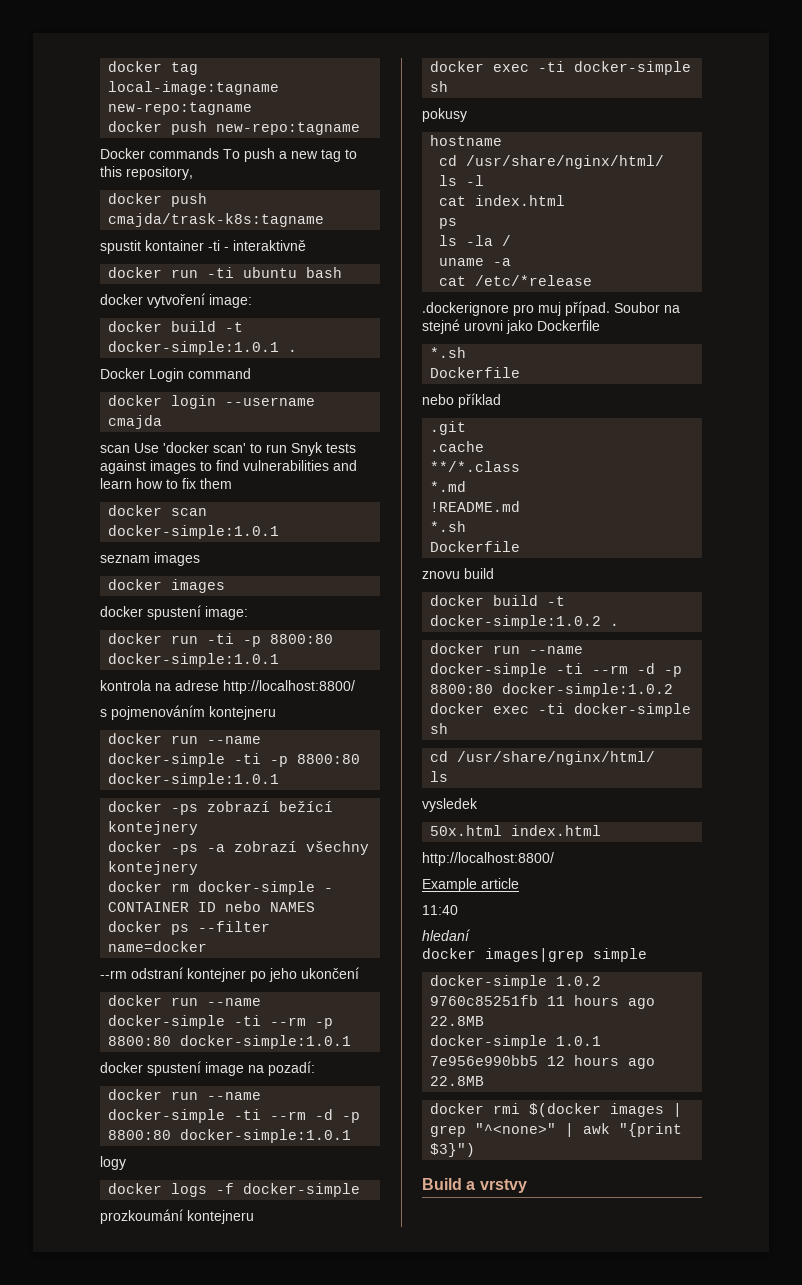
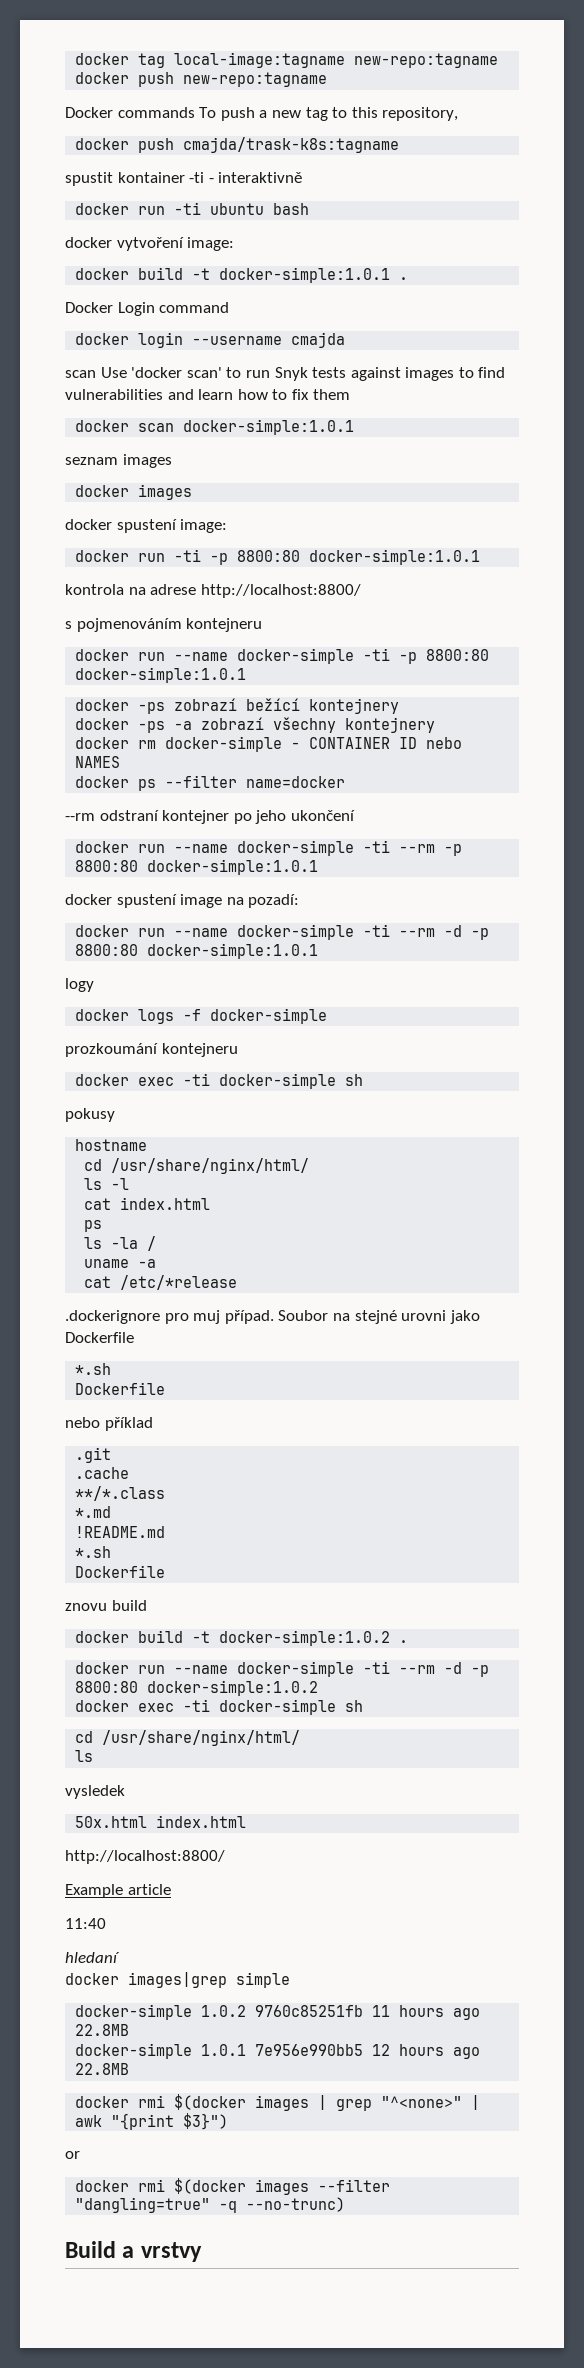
+ or
+ docker rmi $(docker images --filter "dangling=true" -q --no-trunc)

